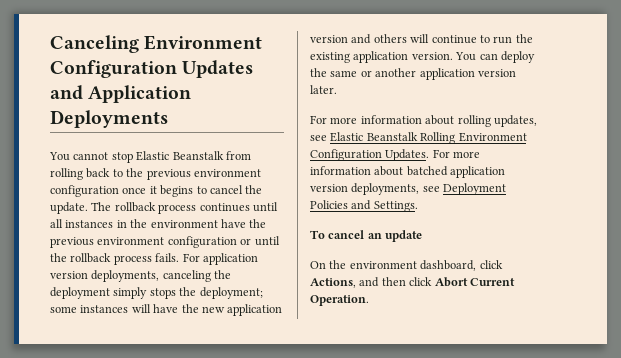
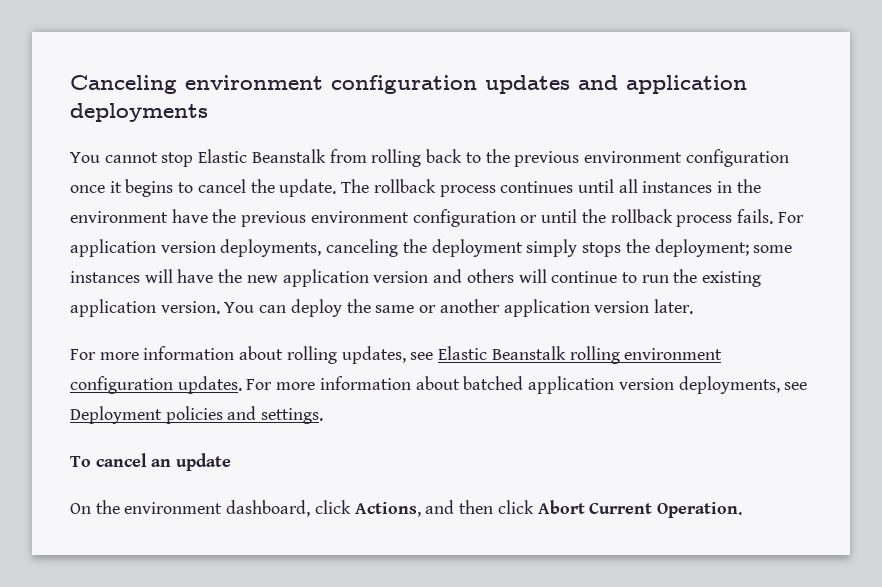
- Canceling Environment Configuration Updates and Application Deployments
+ Canceling environment configuration updates and application deployments
- For more information about rolling updates, see Elastic Beanstalk Rolling Environment Configuration Updates.
+ For more information about rolling updates, see Elastic Beanstalk rolling environment configuration updates.
- For more information about batched application version deployments, see Deployment Policies and Settings.
+ For more information about batched application version deployments, see Deployment policies and settings.

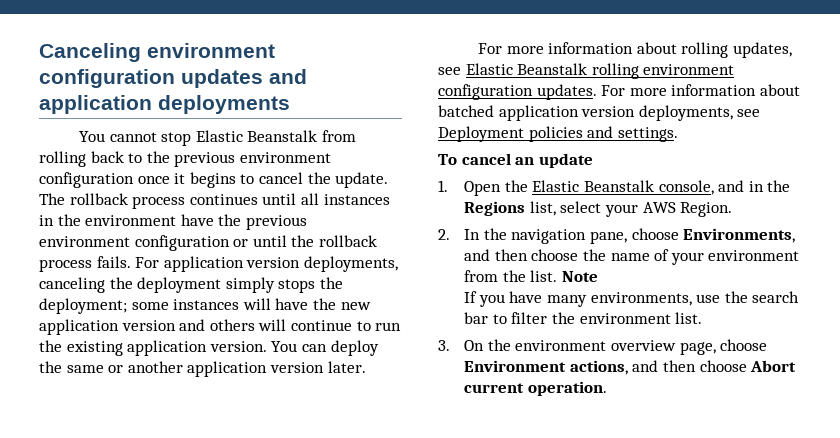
- On the environment dashboard, click Actions, and then click Abort Current Operation.
+ 1. Open the Elastic Beanstalk console, and in the Regions list, select your AWS Region.
+ 2. In the navigation pane, choose Environments, and then choose the name of your environment from the list. Note
+ If you have many environments, use the search bar to filter the environment list.
+ 3. On the environment overview page, choose Environment actions, and then choose Abort current operation.

